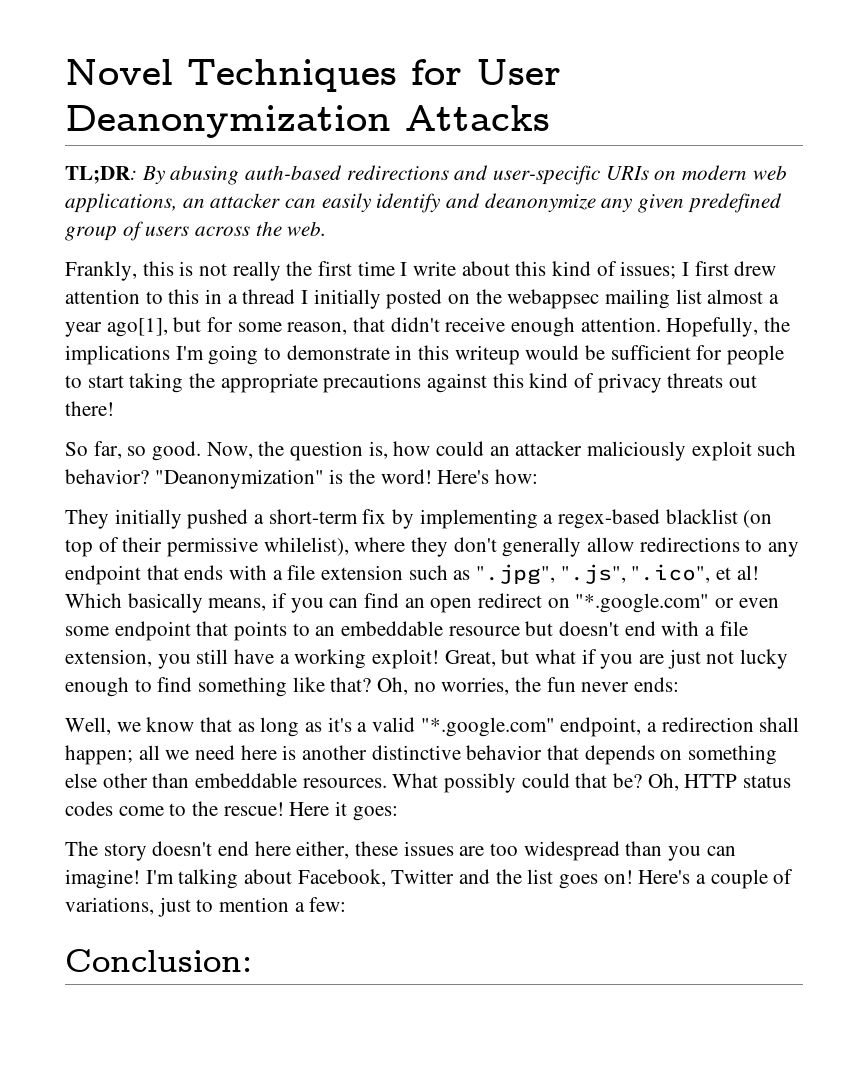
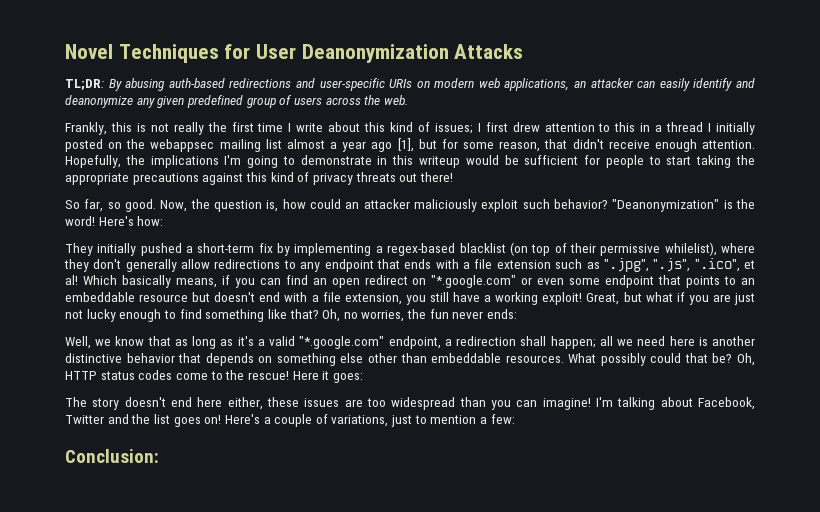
- Frankly, this is not really the first time I write about this kind of issues; I first drew attention to this in a thread I initially posted on the webappsec mailing list almost a year ago[1], but for some reason, that didn't receive enough attention.
+ Frankly, this is not really the first time I write about this kind of issues; I first drew attention to this in a thread I initially posted on the webappsec mailing list almost a year ago [1], but for some reason, that didn't receive enough attention.

